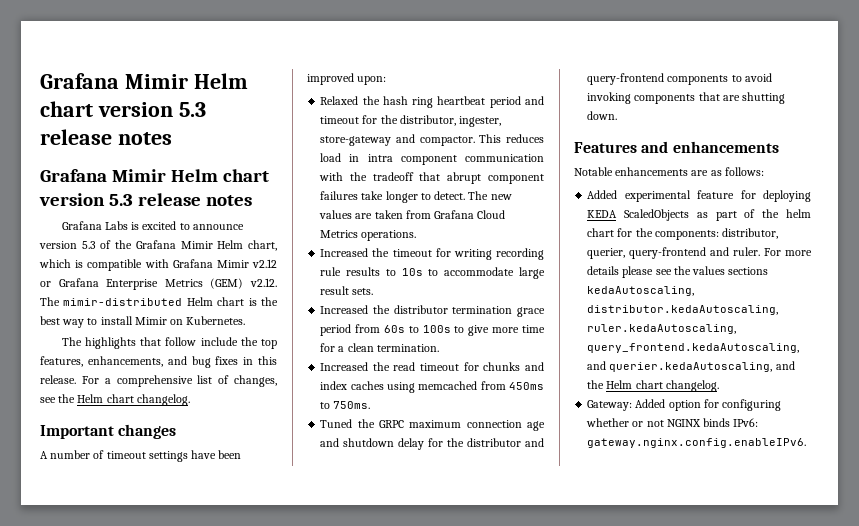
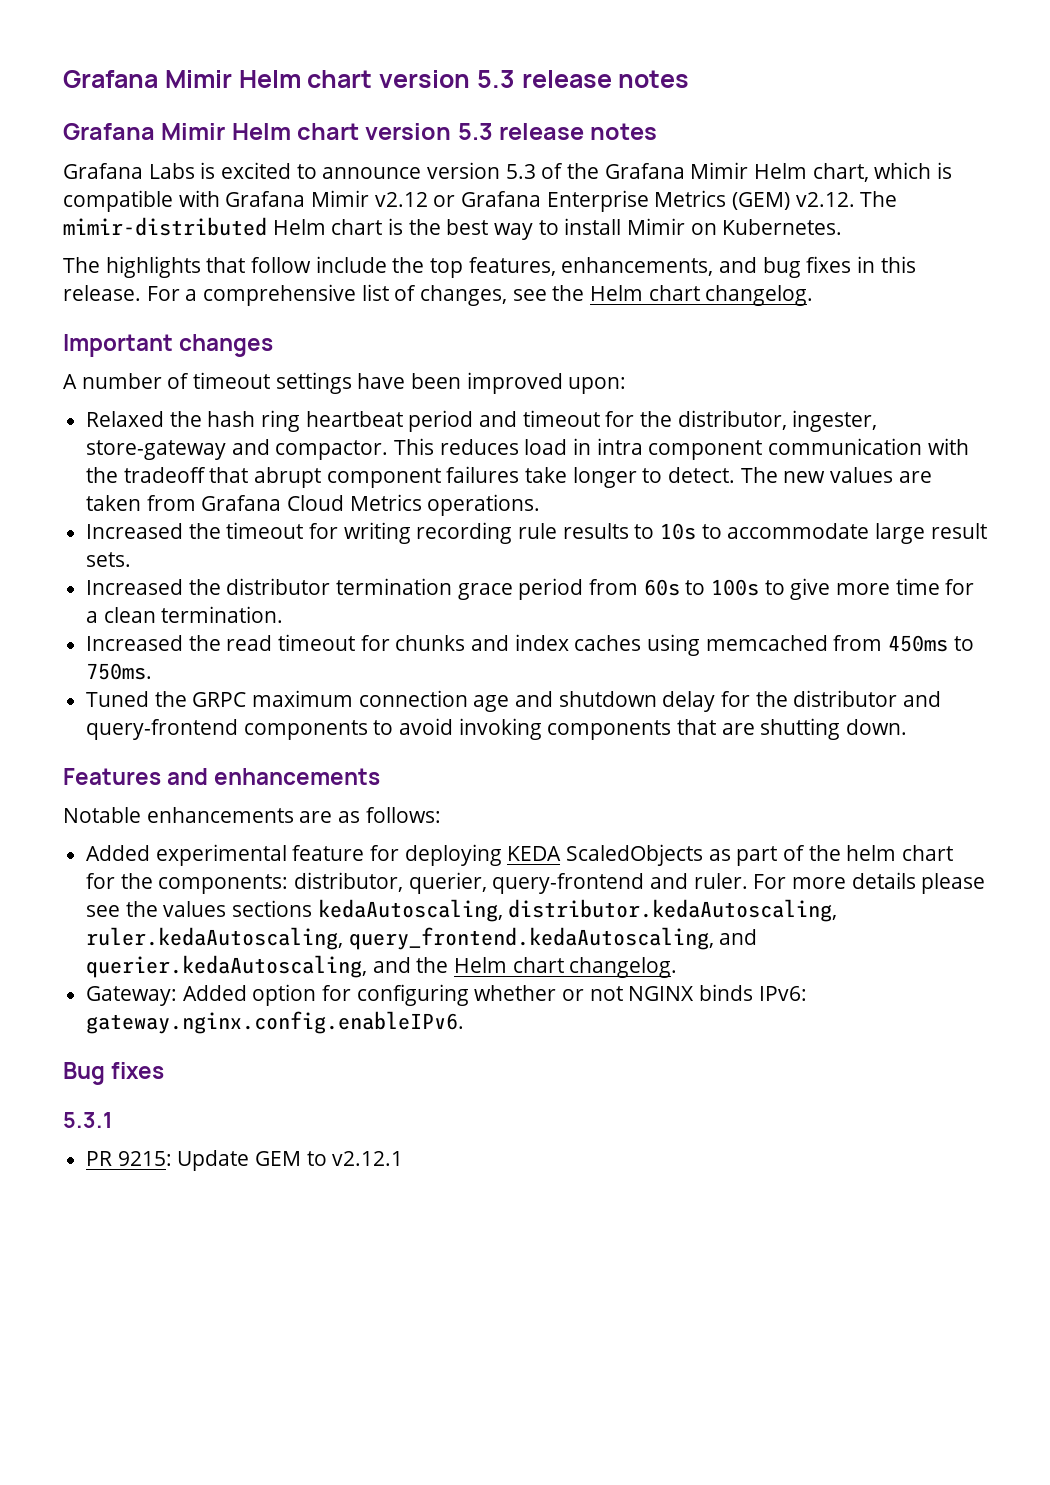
+ Bug fixes
+ 5.3.1
+ PR 9215: Update GEM to v2.12.1

